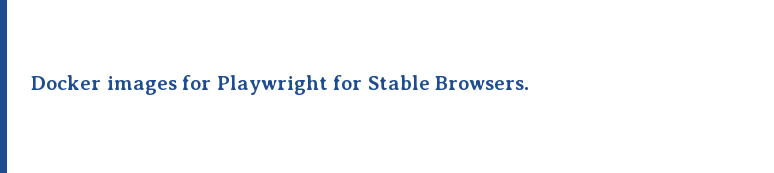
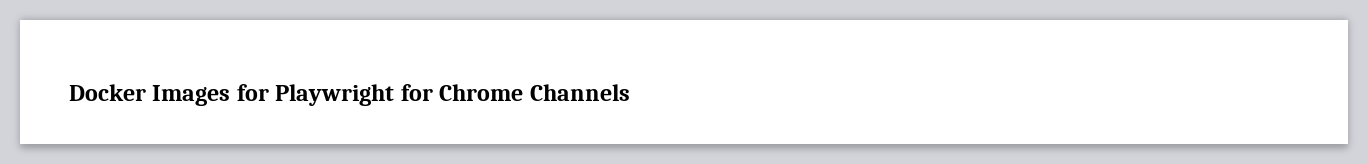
- Docker images for Playwright for Stable Browsers.
+ Docker Images for Playwright for Chrome Channels

